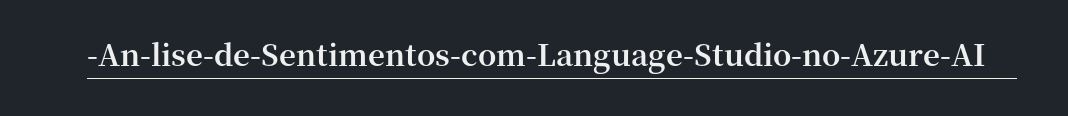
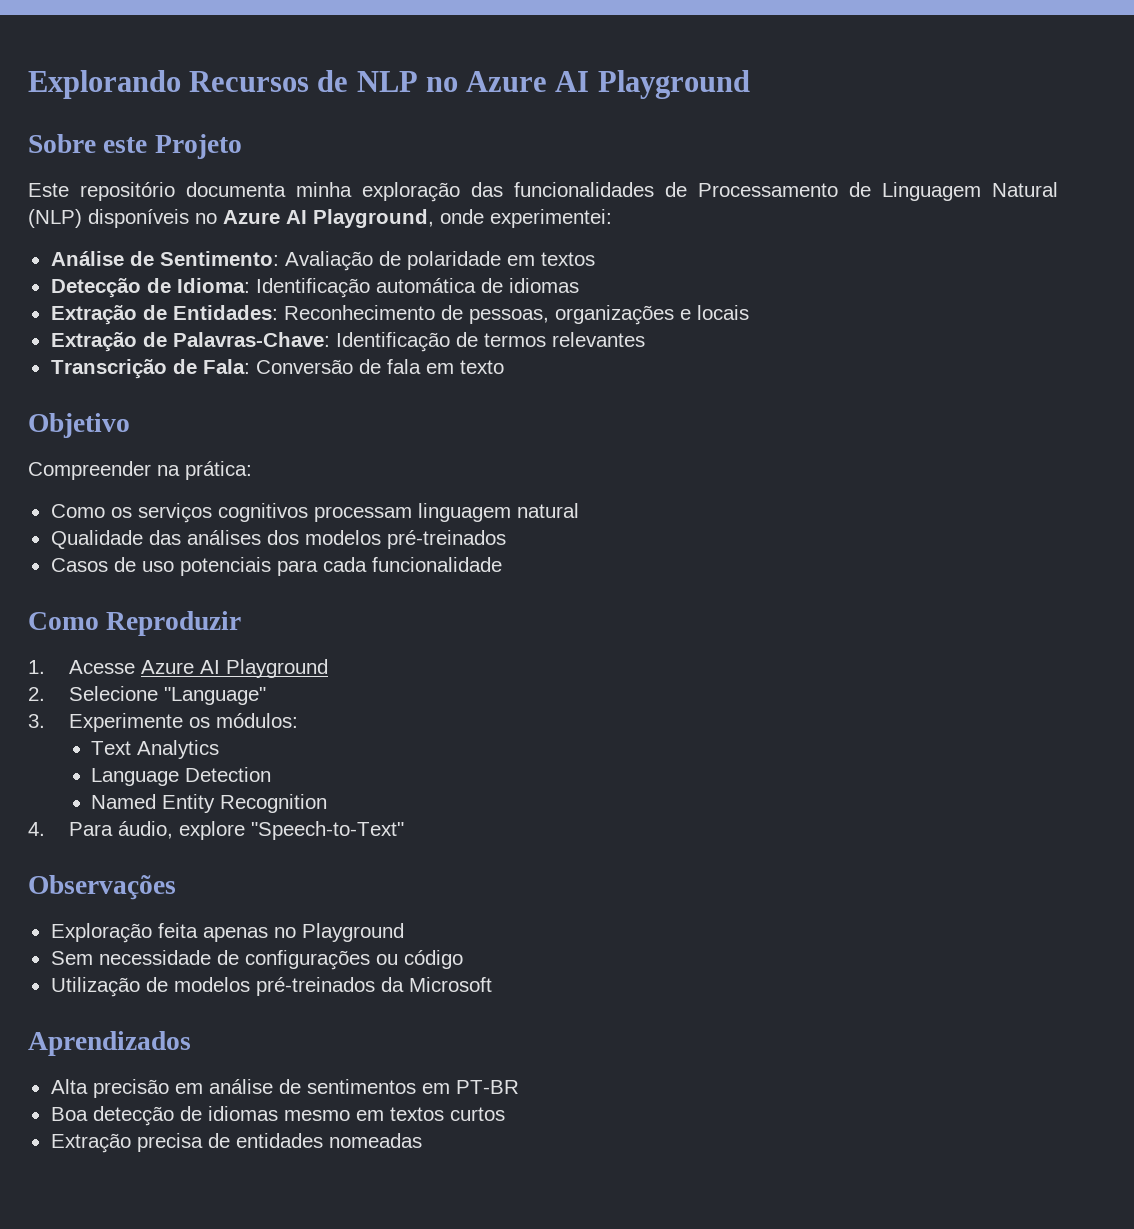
- -An-lise-de-Sentimentos-com-Language-Studio-no-Azure-AI
+ Explorando Recursos de NLP no Azure AI Playground
+ Sobre este Projeto
+ Este repositório documenta minha exploração das funcionalidades de Processamento de Linguagem Natural (NLP) disponíveis no Azure AI Playground, onde experimentei:
+ Análise de Sentimento: Avaliação de polaridade em textos
+ Detecção de Idioma: Identificação automática de idiomas
+ Extração de Entidades: Reconhecimento de pessoas, organizações e locais
+ Extração de Palavras-Chave: Identificação de termos relevantes
+ Transcrição de Fala: Conversão de fala em texto
+ Objetivo
+ Compreender na prática:
+ Como os serviços cognitivos processam linguagem natural
+ Qualidade das análises dos modelos pré-treinados
+ Casos de uso potenciais para cada funcionalidade
+ Como Reproduzir
+ 1. Acesse Azure AI Playground
+ 2. Selecione "Language"
+ 3. Experimente os módulos:
+ Text Analytics
+ Language Detection
+ Named Entity Recognition
+ 4. Para áudio, explore "Speech-to-Text"
+ Observações
+ Exploração feita apenas no Playground
+ Sem necessidade de configurações ou código
+ Utilização de modelos pré-treinados da Microsoft
+ Aprendizados
+ Alta precisão em análise de sentimentos em PT-BR
+ Boa detecção de idiomas mesmo em textos curtos
+ Extração precisa de entidades nomeadas

